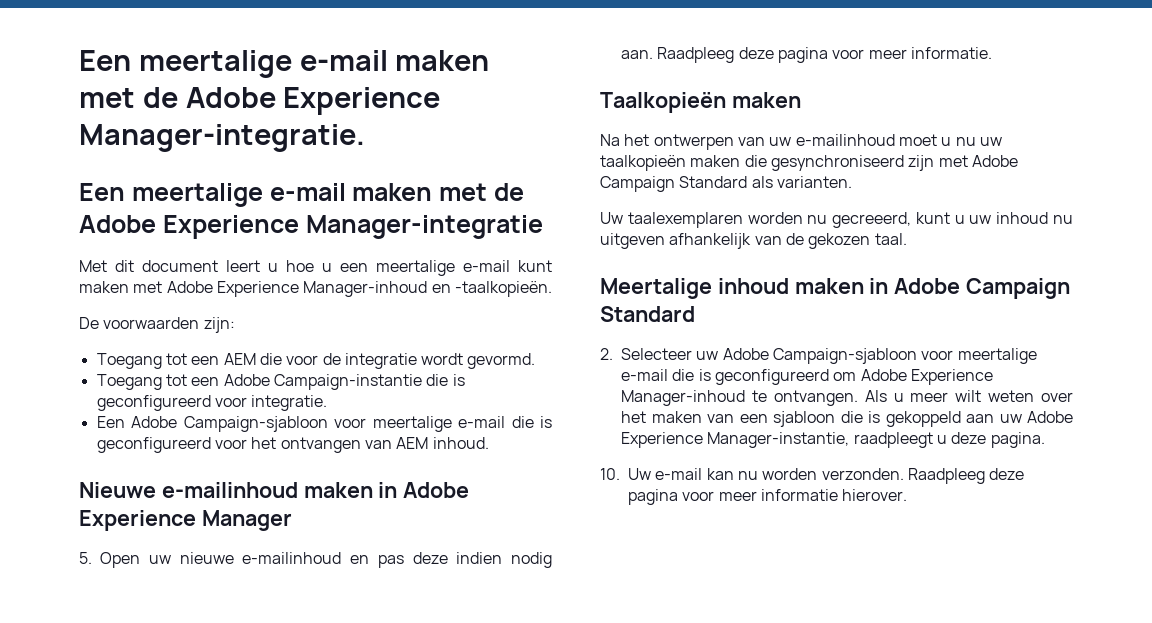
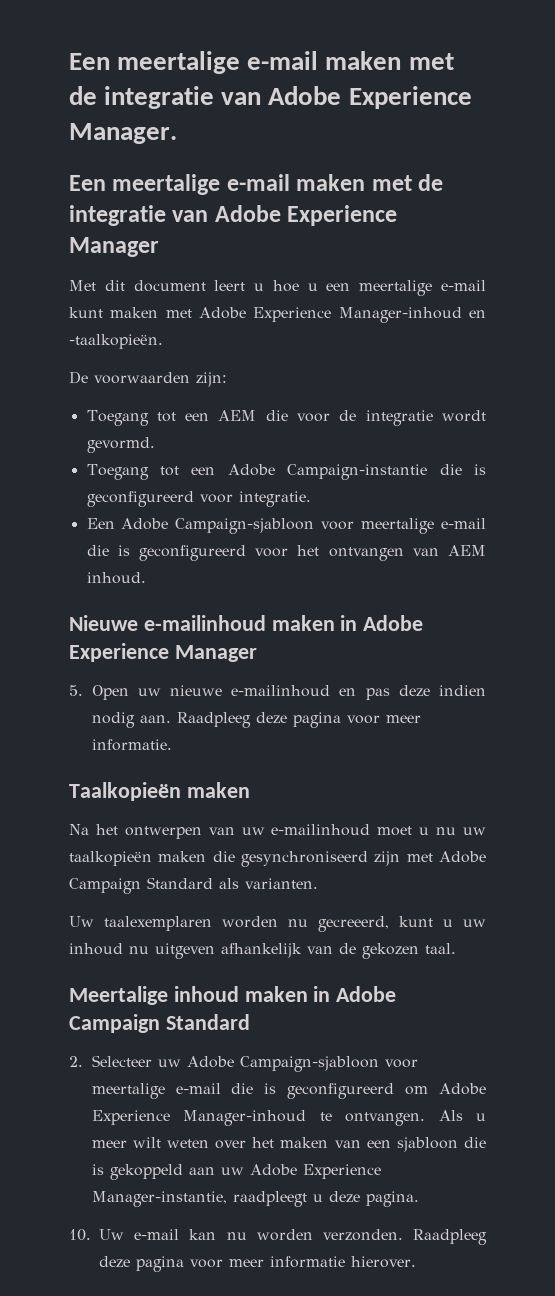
- Een meertalige e-mail maken met de Adobe Experience Manager-integratie.
- Een meertalige e-mail maken met de Adobe Experience Manager-integratie
+ Een meertalige e-mail maken met de integratie van Adobe Experience Manager.
+ Een meertalige e-mail maken met de integratie van Adobe Experience Manager

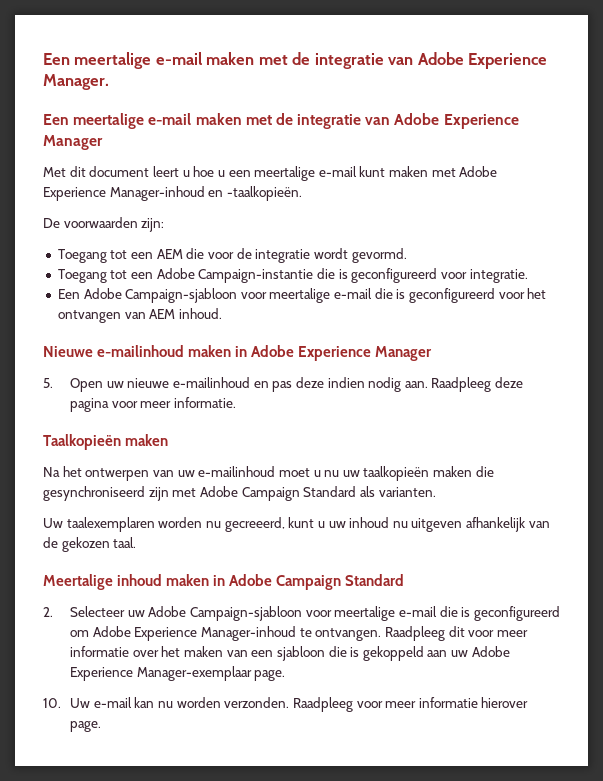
- Als u meer wilt weten over het maken van een sjabloon die is gekoppeld aan uw Adobe Experience Manager-instantie, raadpleegt u deze pagina.
+ Raadpleeg dit voor meer informatie over het maken van een sjabloon die is gekoppeld aan uw Adobe Experience Manager-exemplaar page.
- Raadpleeg deze pagina voor meer informatie hierover.
+ Raadpleeg voor meer informatie hierover page.

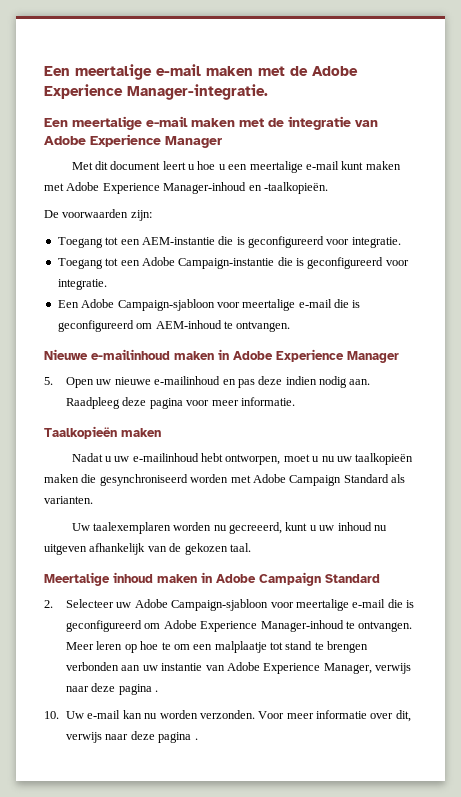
- Een meertalige e-mail maken met de integratie van Adobe Experience Manager.
+ Een meertalige e-mail maken met de Adobe Experience Manager-integratie.
- Toegang tot een AEM die voor de integratie wordt gevormd.
+ Toegang tot een AEM-instantie die is geconfigureerd voor integratie.
- Een Adobe Campaign-sjabloon voor meertalige e-mail die is geconfigureerd voor het ontvangen van AEM inhoud.
+ Een Adobe Campaign-sjabloon voor meertalige e-mail die is geconfigureerd om AEM-inhoud te ontvangen.
- Na het ontwerpen van uw e-mailinhoud moet u nu uw taalkopieën maken die gesynchroniseerd zijn met Adobe Campaign Standard als varianten.
+ Nadat u uw e-mailinhoud hebt ontworpen, moet u nu uw taalkopieën maken die gesynchroniseerd worden met Adobe Campaign Standard als varianten.
- Raadpleeg dit voor meer informatie over het maken van een sjabloon die is gekoppeld aan uw Adobe Experience Manager-exemplaar page.
+ Meer leren op hoe te om een malplaatje tot stand te brengen verbonden aan uw instantie van Adobe Experience Manager, verwijs naar deze pagina .
- Raadpleeg voor meer informatie hierover page.
+ Voor meer informatie over dit, verwijs naar deze pagina .

